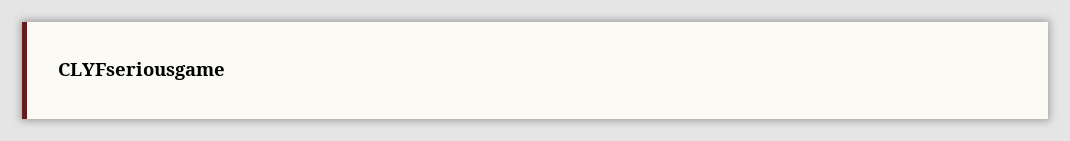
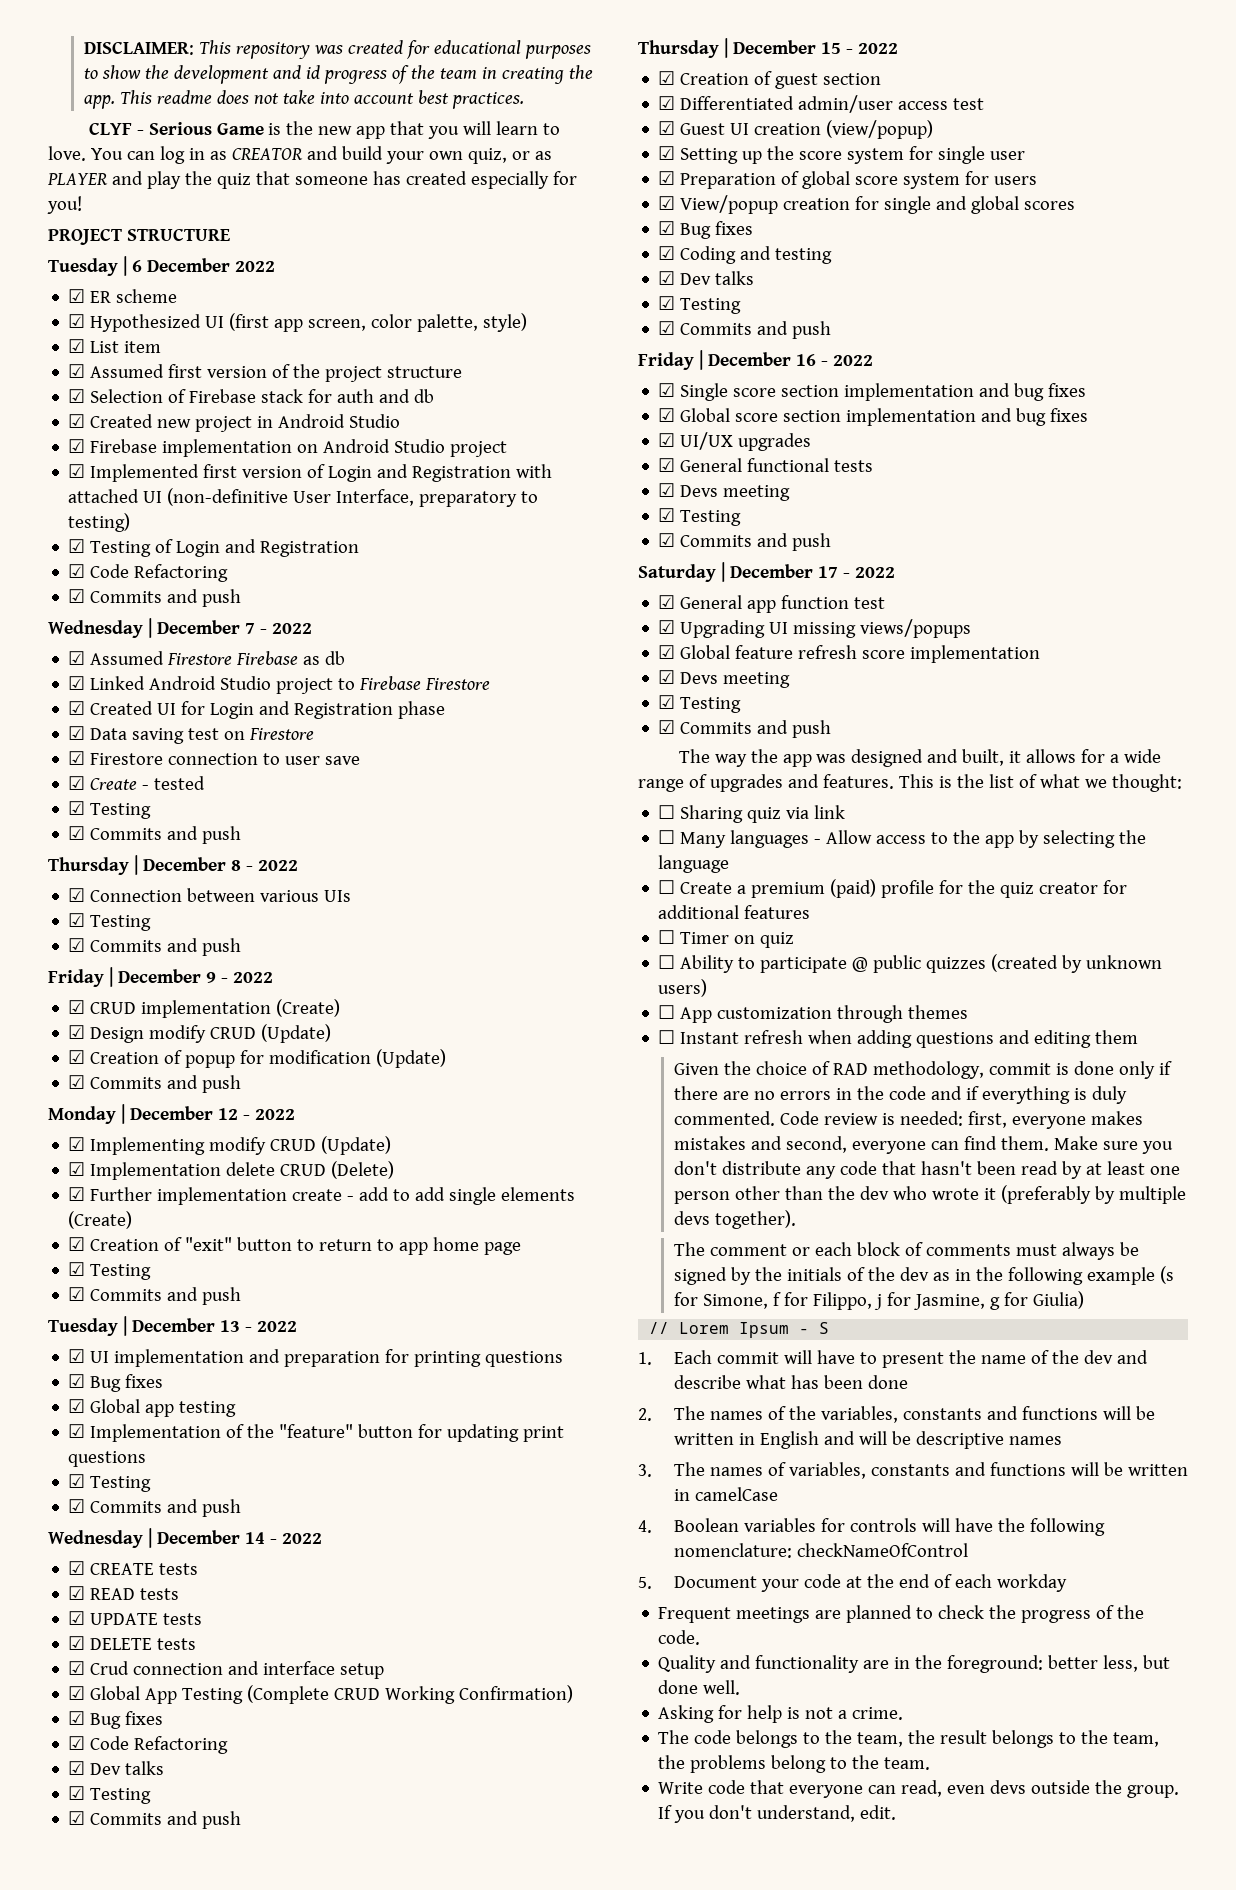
- CLYFseriousgame
+ DISCLAIMER: This repository was created for educational purposes to show the development and id progress of the team in creating the app. This readme does not take into account best practices.
+ CLYF - Serious Game is the new app that you will learn to love. You can log in as CREATOR and build your own quiz, or as PLAYER and play the quiz that someone has created especially for you!
+ PROJECT STRUCTURE
+ Tuesday | 6 December 2022
+ ☑ ER scheme
+ ☑ Hypothesized UI (first app screen, color palette, style)
+ ☑ List item
+ ☑ Assumed first version of the project structure
+ ☑ Selection of Firebase stack for auth and db
+ ☑ Created new project in Android Studio
+ ☑ Firebase implementation on Android Studio project
+ ☑ Implemented first version of Login and Registration with attached UI (non-definitive User Interface, preparatory to testing)
+ ☑ Testing of Login and Registration
+ ☑ Code Refactoring
+ ☑ Commits and push
+ Wednesday | December 7 - 2022
+ ☑ Assumed Firestore Firebase as db
+ ☑ Linked Android Studio project to Firebase Firestore
+ ☑ Created UI for Login and Registration phase
+ ☑ Data saving test on Firestore
+ ☑ Firestore connection to user save
+ ☑ Create - tested
+ ☑ Testing
+ ☑ Commits and push
+ Thursday | December 8 - 2022
+ ☑ Connection between various UIs
+ ☑ Testing
+ ☑ Commits and push
+ Friday | December 9 - 2022
+ ☑ CRUD implementation (Create)
+ ☑ Design modify CRUD (Update)
+ ☑ Creation of popup for modification (Update)
+ ☑ Commits and push
+ Monday | December 12 - 2022
+ ☑ Implementing modify CRUD (Update)
+ ☑ Implementation delete CRUD (Delete)
+ ☑ Further implementation create - add to add single elements (Create)
+ ☑ Creation of "exit" button to return to app home page
+ ☑ Testing
+ ☑ Commits and push
+ Tuesday | December 13 - 2022
+ ☑ UI implementation and preparation for printing questions
+ ☑ Bug fixes
+ ☑ Global app testing
+ ☑ Implementation of the "feature" button for updating print questions
+ ☑ Testing
+ ☑ Commits and push
+ Wednesday | December 14 - 2022
+ ☑ CREATE tests
+ ☑ READ tests
+ ☑ UPDATE tests
+ ☑ DELETE tests
+ ☑ Crud connection and interface setup
+ ☑ Global App Testing (Complete CRUD Working Confirmation)
+ ☑ Bug fixes
+ ☑ Code Refactoring
+ ☑ Dev talks
+ ☑ Testing
+ ☑ Commits and push
+ Thursday | December 15 - 2022
+ ☑ Creation of guest section
+ ☑ Differentiated admin/user access test
+ ☑ Guest UI creation (view/popup)
+ ☑ Setting up the score system for single user
+ ☑ Preparation of global score system for users
+ ☑ View/popup creation for single and global scores
+ ☑ Bug fixes
+ ☑ Coding and testing
+ ☑ Dev talks
+ ☑ Testing
+ ☑ Commits and push
+ Friday | December 16 - 2022
+ ☑ Single score section implementation and bug fixes
+ ☑ Global score section implementation and bug fixes
+ ☑ UI/UX upgrades
+ ☑ General functional tests
+ ☑ Devs meeting
+ ☑ Testing
+ ☑ Commits and push
+ Saturday | December 17 - 2022
+ ☑ General app function test
+ ☑ Upgrading UI missing views/popups
+ ☑ Global feature refresh score implementation
+ ☑ Devs meeting
+ ☑ Testing
+ ☑ Commits and push
+ The way the app was designed and built, it allows for a wide range of upgrades and features. This is the list of what we thought:
+ ☐ Sharing quiz via link
+ ☐ Many languages - Allow access to the app by selecting the language
+ ☐ Create a premium (paid) profile for the quiz creator for additional features
+ ☐ Timer on quiz
+ ☐ Ability to participate @ public quizzes (created by unknown users)
+ ☐ App customization through themes
+ ☐ Instant refresh when adding questions and editing them
+ Given the choice of RAD methodology, commit is done only if there are no errors in the code and if everything is duly commented. Code review is needed: first, everyone makes mistakes and second, everyone can find them. Make sure you don't distribute any code that hasn't been read by at least one person other than the dev who wrote it (preferably by multiple devs together).
+ The comment or each block of comments must always be signed by the initials of the dev as in the following example (s for Simone, f for Filippo, j for Jasmine, g for Giulia)
+ // Lorem Ipsum - S
+ 1. Each commit will have to present the name of the dev and describe what has been done
+ 2. The names of the variables, constants and functions will be written in English and will be descriptive names
+ 3. The names of variables, constants and functions will be written in camelCase
+ 4. Boolean variables for controls will have the following nomenclature: checkNameOfControl
+ 5. Document your code at the end of each workday
+ Frequent meetings are planned to check the progress of the code.
+ Quality and functionality are in the foreground: better less, but done well.
+ Asking for help is not a crime.
+ The code belongs to the team, the result belongs to the team, the problems belong to the team.
+ Write code that everyone can read, even devs outside the group. If you don't understand, edit.

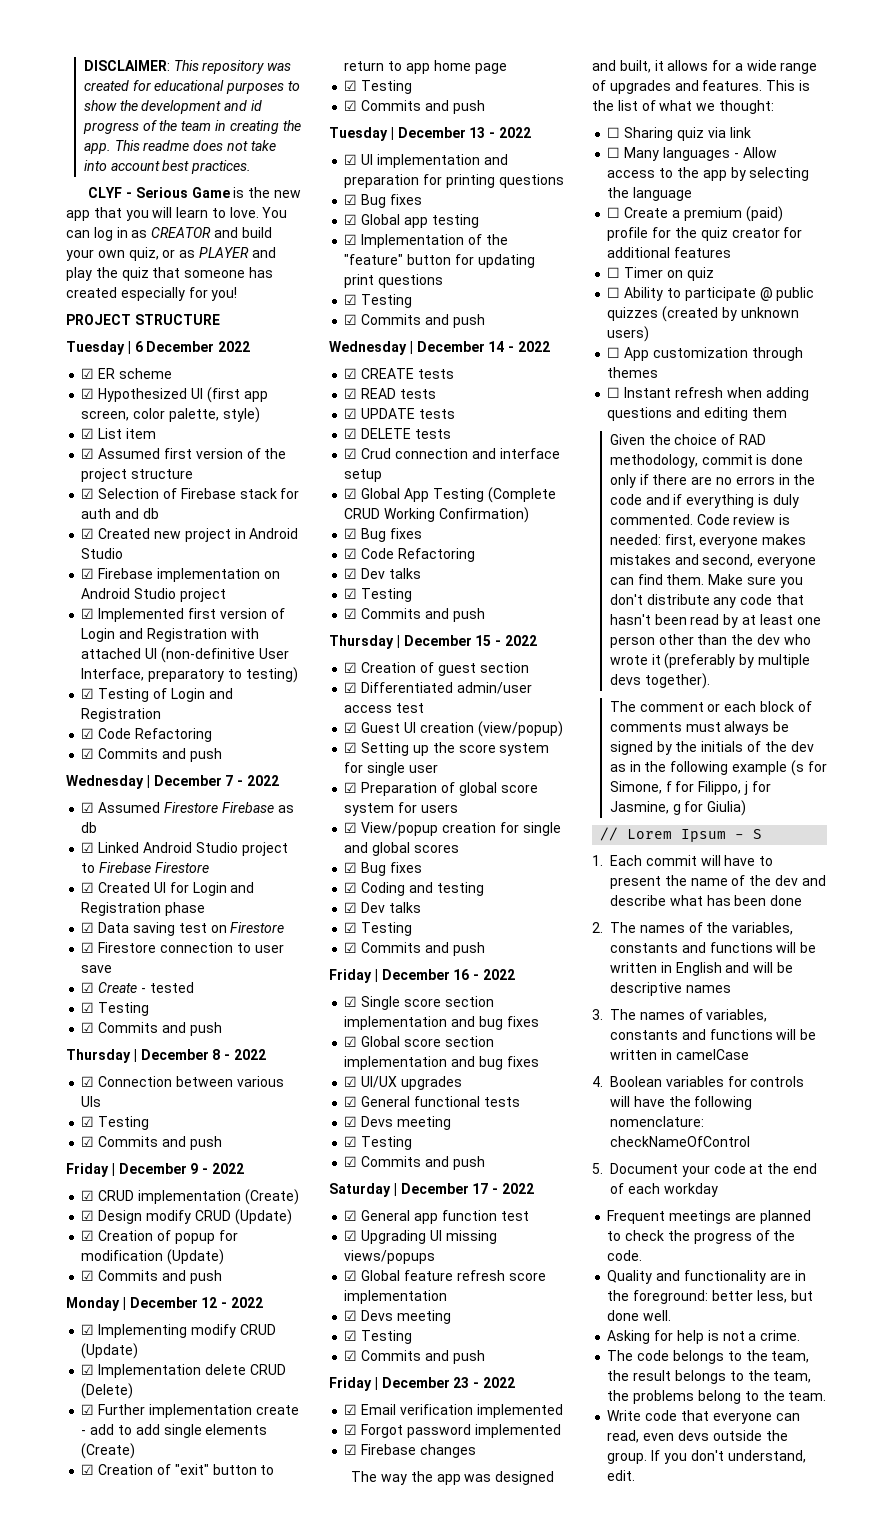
+ Friday | December 23 - 2022
+ ☑ Email verification implemented
+ ☑ Forgot password implemented
+ ☑ Firebase changes

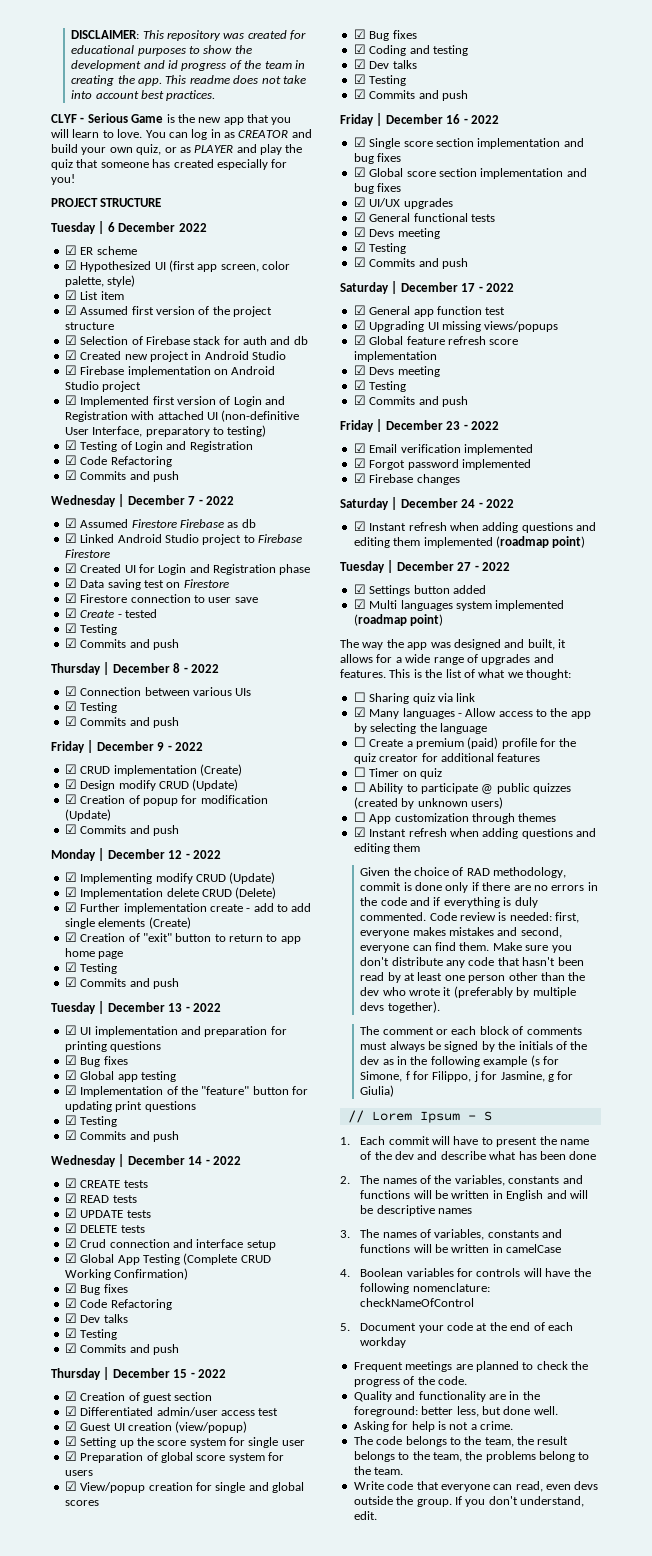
+ Saturday | December 24 - 2022
+ ☑ Instant refresh when adding questions and editing them implemented (roadmap point)
+ Tuesday | December 27 - 2022
+ ☑ Settings button added
+ ☑ Multi languages system implemented (roadmap point)
- ☐ Many languages - Allow access to the app by selecting the language
+ ☑ Many languages - Allow access to the app by selecting the language
  ☐ App customization through themes
- ☐ Instant refresh when adding questions and editing them
+ ☑ Instant refresh when adding questions and editing them

